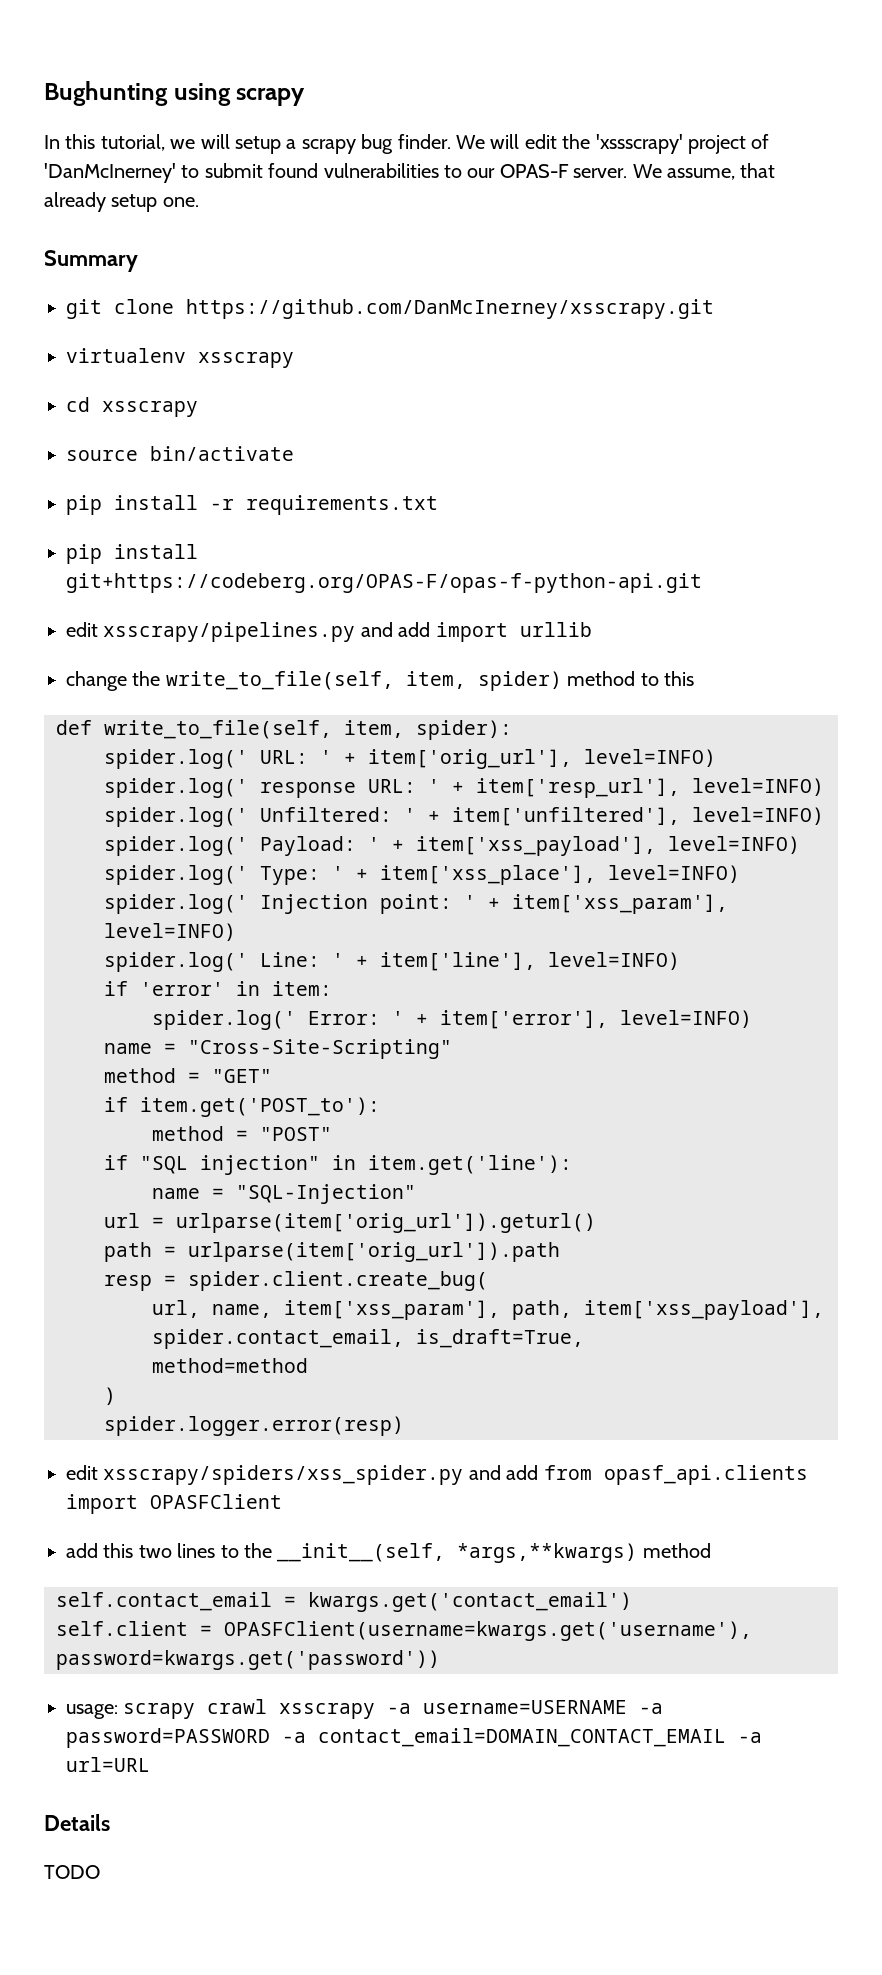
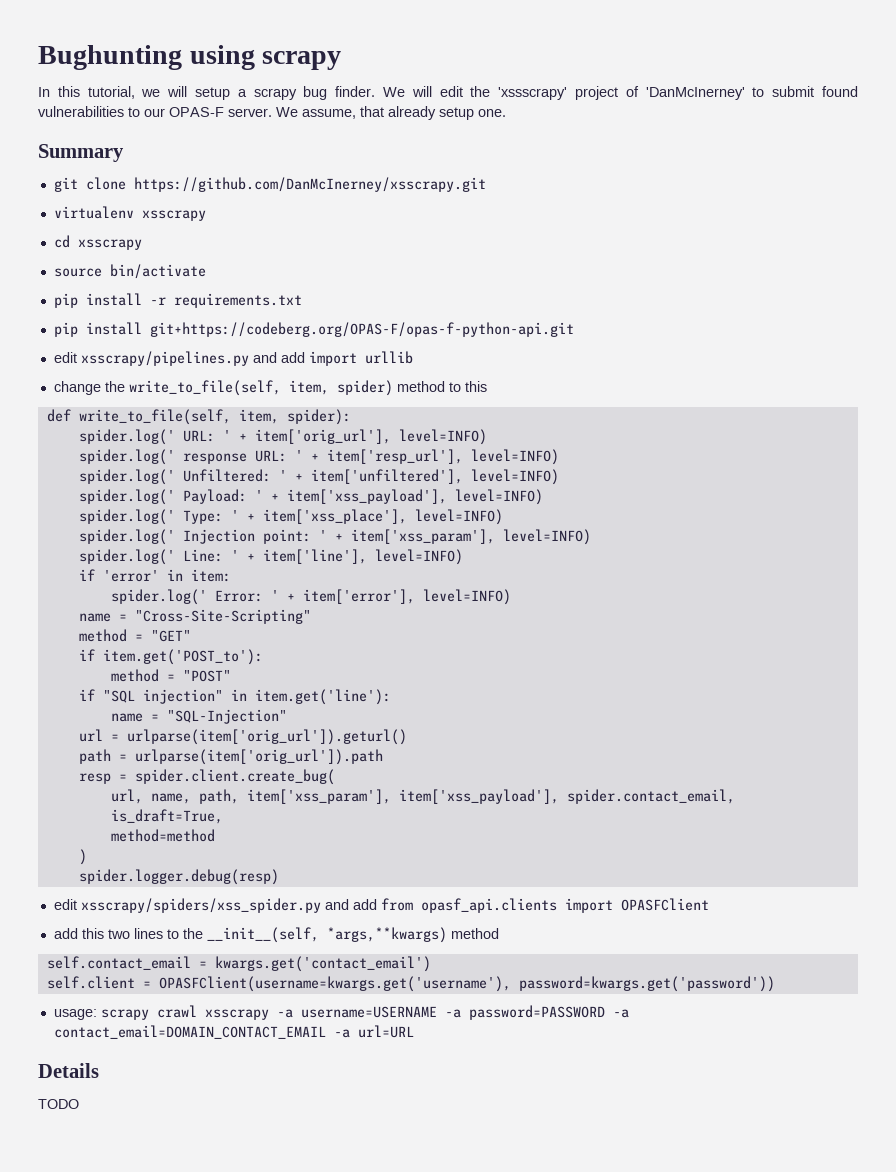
- url, name, item['xss_param'], path, item['xss_payload'], spider.contact_email, is_draft=True,
+ url, name, path, item['xss_param'], item['xss_payload'], spider.contact_email, is_draft=True,
- spider.logger.error(resp)
+ spider.logger.debug(resp)

